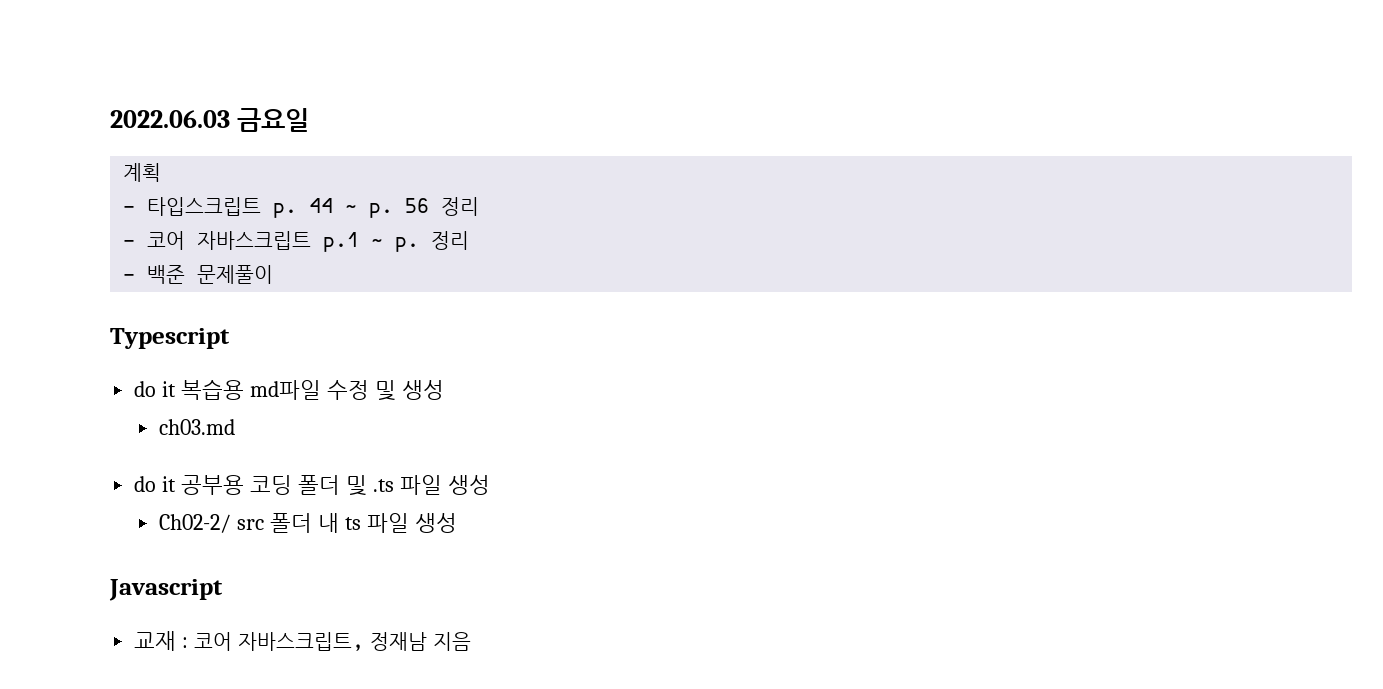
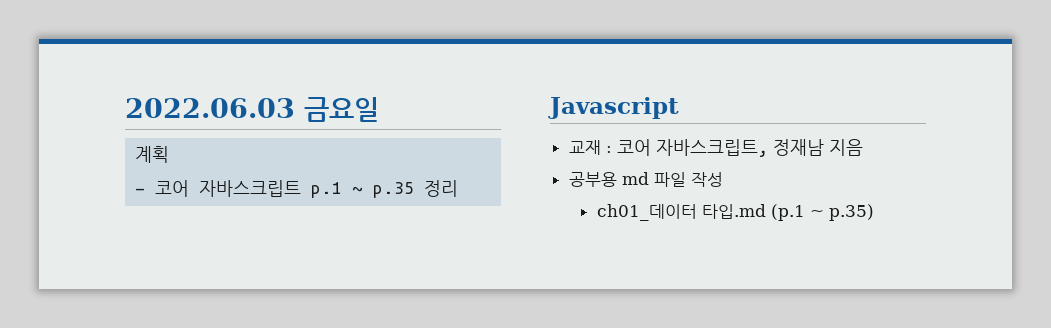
- - 타입스크립트 p. 44 ~ p. 56 정리
- - 코어 자바스크립트 p.1 ~ p. 정리
- - 백준 문제풀이
- Typescript
- do it 복습용 md파일 수정 및 생성
- ch03.md
- do it 공부용 코딩 폴더 및 .ts 파일 생성
- Ch02-2/ src 폴더 내 ts 파일 생성
+ - 코어 자바스크립트 p.1 ~ p.35 정리
+ 공부용 md 파일 작성
+ ch01_데이터 타입.md (p.1 ~ p.35)

